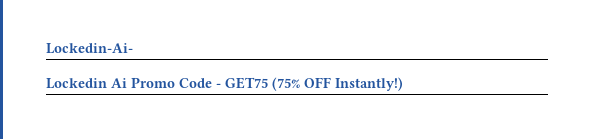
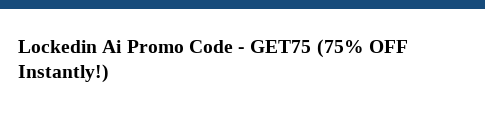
- Lockedin-Ai-

